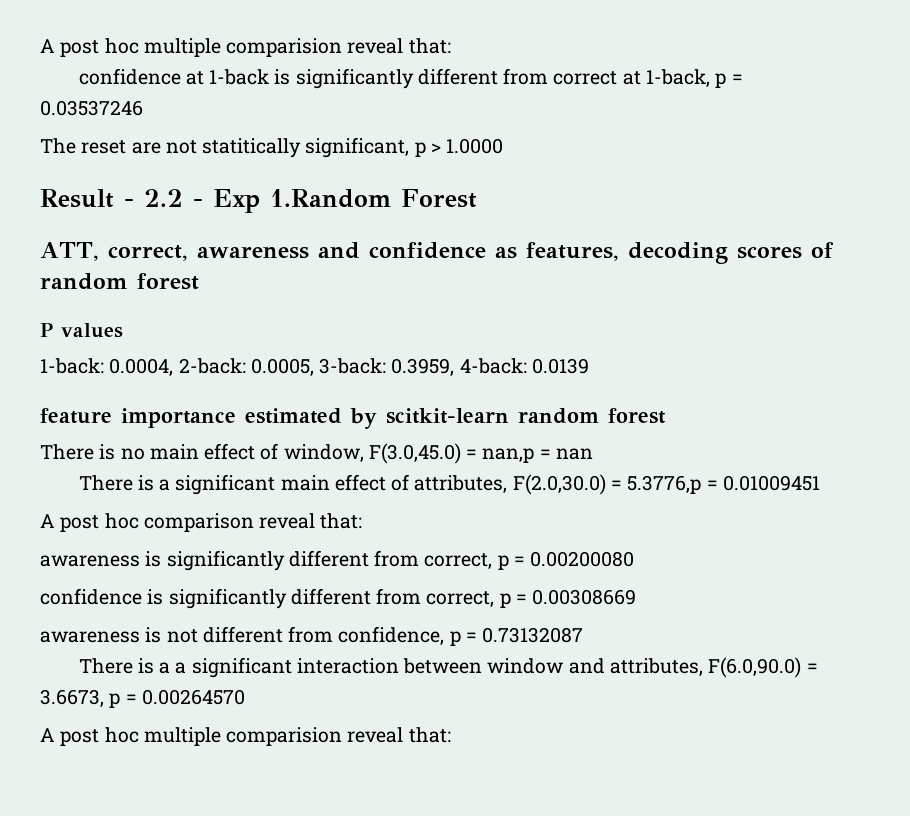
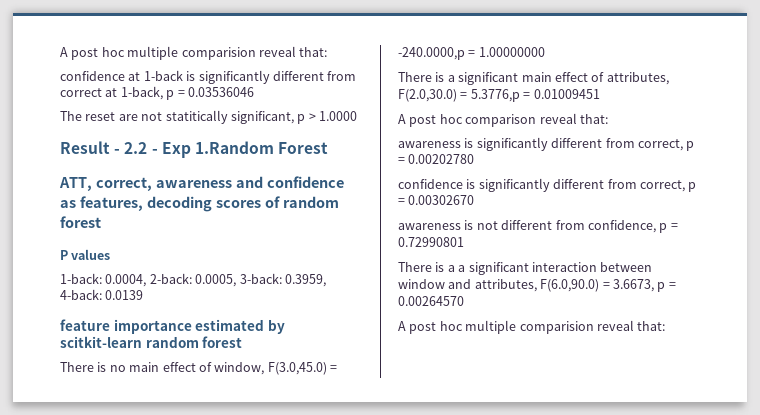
- confidence at 1-back is significantly different from correct at 1-back, p = 0.03537246
+ confidence at 1-back is significantly different from correct at 1-back, p = 0.03536046
- There is no main effect of window, F(3.0,45.0) = nan,p = nan
+ There is no main effect of window, F(3.0,45.0) = -240.0000,p = 1.00000000
- awareness is significantly different from correct, p = 0.00200080
+ awareness is significantly different from correct, p = 0.00202780
- confidence is significantly different from correct, p = 0.00308669
+ confidence is significantly different from correct, p = 0.00302670
- awareness is not different from confidence, p = 0.73132087
+ awareness is not different from confidence, p = 0.72990801

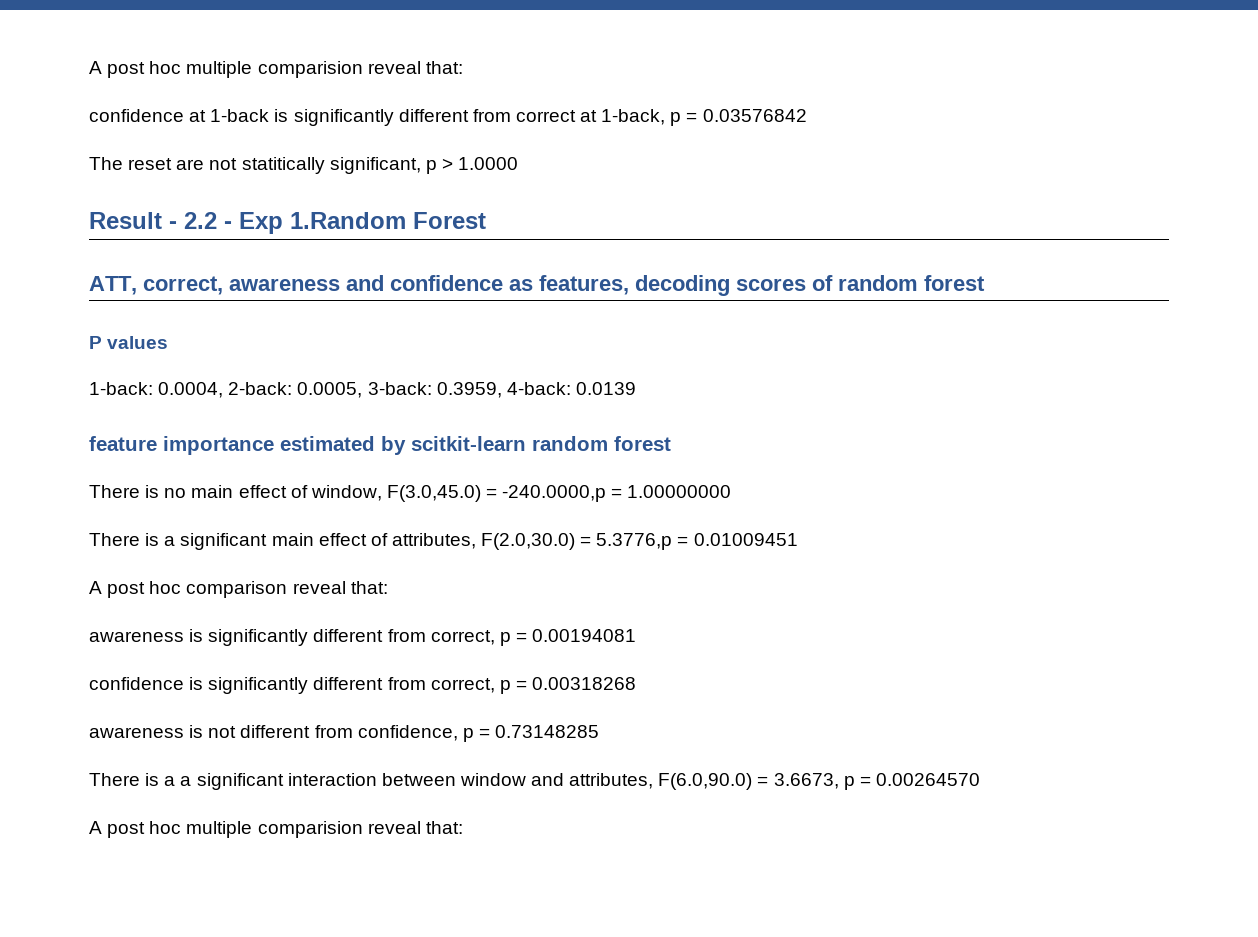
- confidence at 1-back is significantly different from correct at 1-back, p = 0.03536046
+ confidence at 1-back is significantly different from correct at 1-back, p = 0.03576842
- awareness is significantly different from correct, p = 0.00202780
+ awareness is significantly different from correct, p = 0.00194081
- confidence is significantly different from correct, p = 0.00302670
+ confidence is significantly different from correct, p = 0.00318268
- awareness is not different from confidence, p = 0.72990801
+ awareness is not different from confidence, p = 0.73148285

